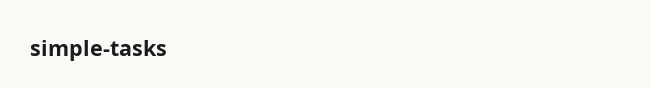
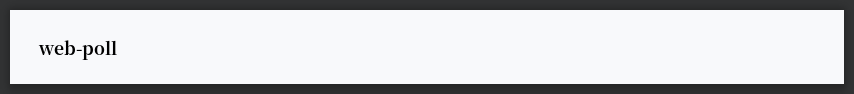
- simple-tasks
+ web-poll

